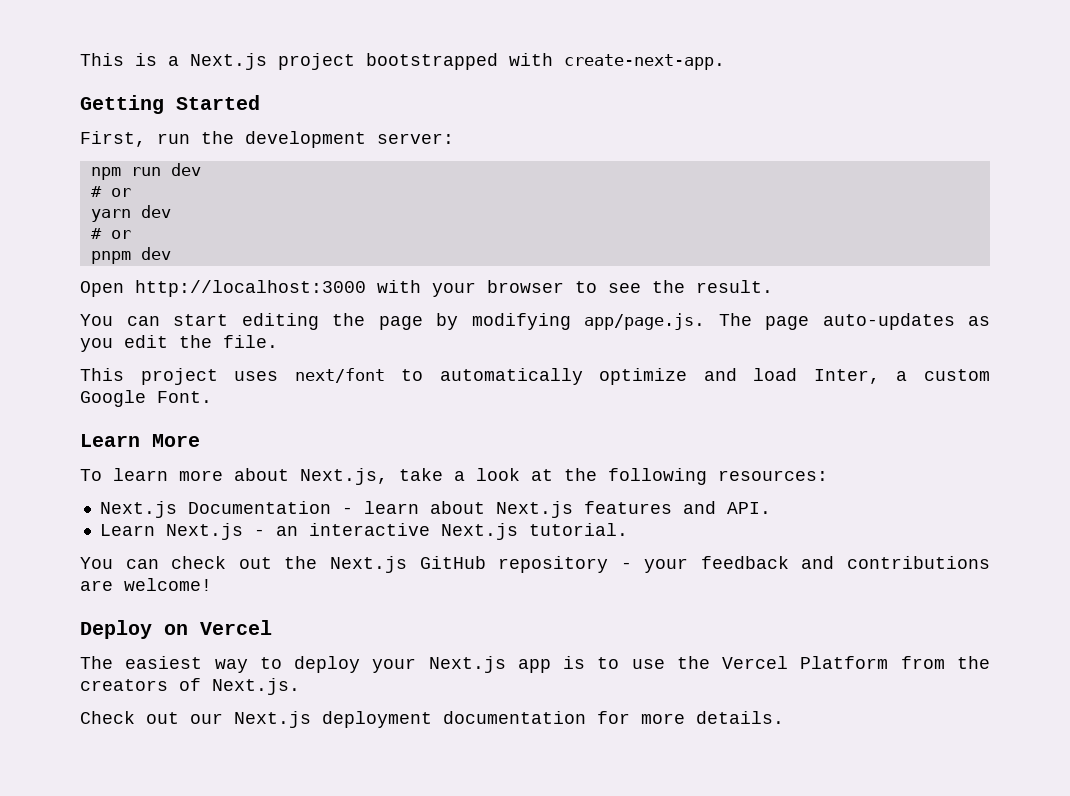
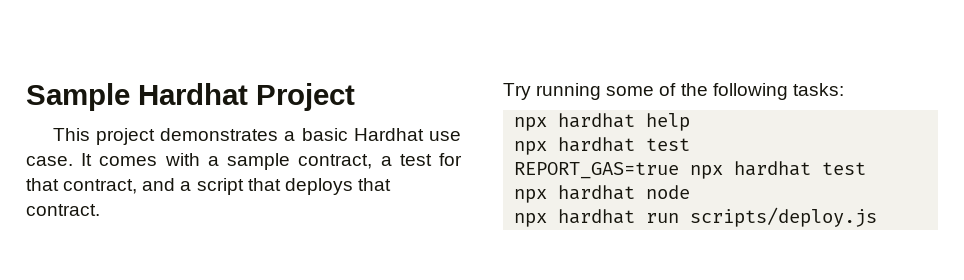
- This is a Next.js project bootstrapped with create-next-app.
- Getting Started
- First, run the development server:
- npm run dev
- # or
- yarn dev
- # or
- pnpm dev
- Open http://localhost:3000 with your browser to see the result.
- You can start editing the page by modifying app/page.js. The page auto-updates as you edit the file.
- This project uses next/font to automatically optimize and load Inter, a custom Google Font.
- Learn More
- To learn more about Next.js, take a look at the following resources:
- Next.js Documentation - learn about Next.js features and API.
- Learn Next.js - an interactive Next.js tutorial.
- You can check out the Next.js GitHub repository - your feedback and contributions are welcome!
- Deploy on Vercel
- The easiest way to deploy your Next.js app is to use the Vercel Platform from the creators of Next.js.
- Check out our Next.js deployment documentation for more details.
+ Sample Hardhat Project
+ This project demonstrates a basic Hardhat use case. It comes with a sample contract, a test for that contract, and a script that deploys that contract.
+ Try running some of the following tasks:
+ npx hardhat help
+ npx hardhat test
+ REPORT_GAS=true npx hardhat test
+ npx hardhat node
+ npx hardhat run scripts/deploy.js

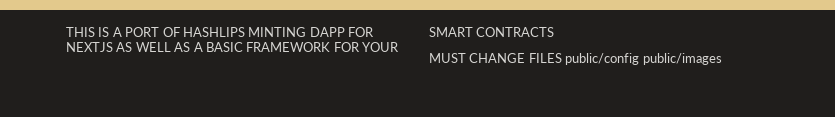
- Sample Hardhat Project
- This project demonstrates a basic Hardhat use case. It comes with a sample contract, a test for that contract, and a script that deploys that contract.
- Try running some of the following tasks:
- npx hardhat help
- npx hardhat test
- REPORT_GAS=true npx hardhat test
- npx hardhat node
- npx hardhat run scripts/deploy.js
+ THIS IS A PORT OF HASHLIPS MINTING DAPP FOR NEXTJS AS WELL AS A BASIC FRAMEWORK FOR YOUR SMART CONTRACTS
+ MUST CHANGE FILES public/config public/images

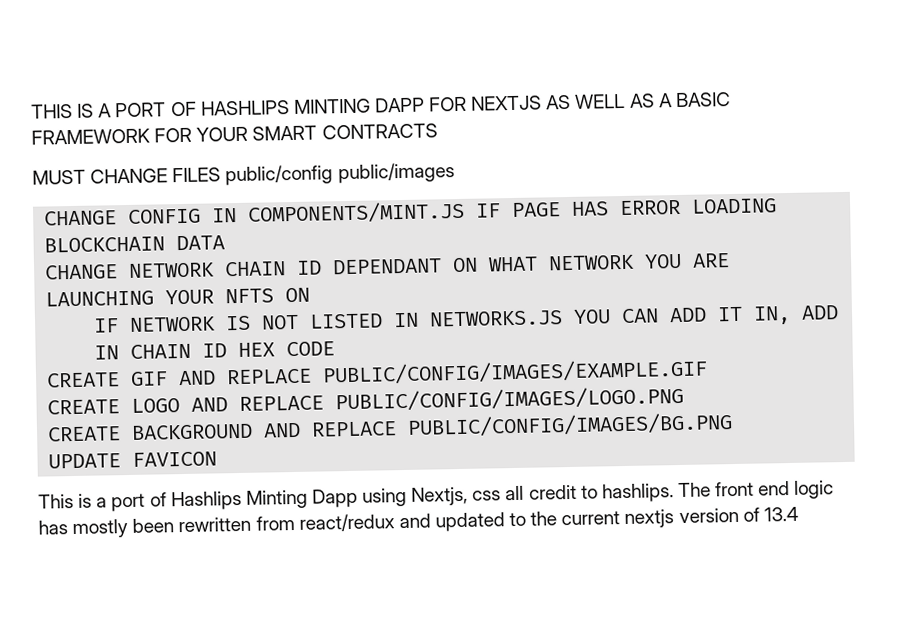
+ CHANGE CONFIG IN COMPONENTS/MINT.JS IF PAGE HAS ERROR LOADING BLOCKCHAIN DATA
+ CHANGE NETWORK CHAIN ID DEPENDANT ON WHAT NETWORK YOU ARE LAUNCHING YOUR NFTS ON
+ IF NETWORK IS NOT LISTED IN NETWORKS.JS YOU CAN ADD IT IN, ADD IN CHAIN ID HEX CODE
+ CREATE GIF AND REPLACE PUBLIC/CONFIG/IMAGES/EXAMPLE.GIF
+ CREATE LOGO AND REPLACE PUBLIC/CONFIG/IMAGES/LOGO.PNG
+ CREATE BACKGROUND AND REPLACE PUBLIC/CONFIG/IMAGES/BG.PNG
+ UPDATE FAVICON
+ This is a port of Hashlips Minting Dapp using Nextjs, css all credit to hashlips. The front end logic has mostly been rewritten from react/redux and updated to the current nextjs version of 13.4

